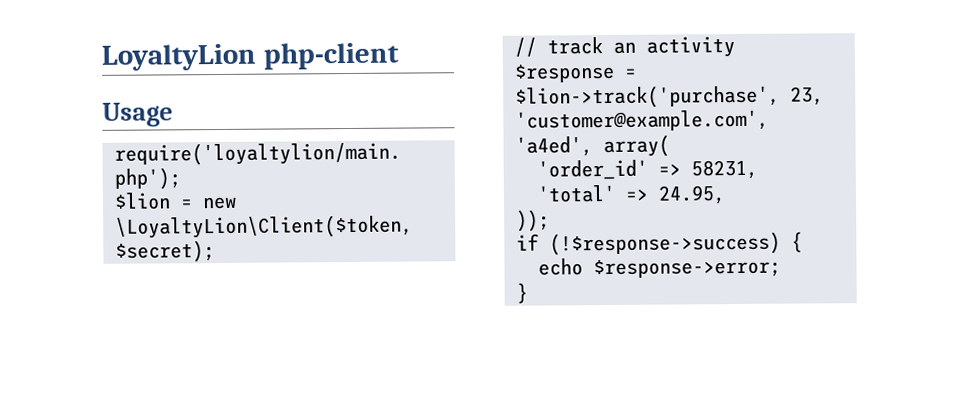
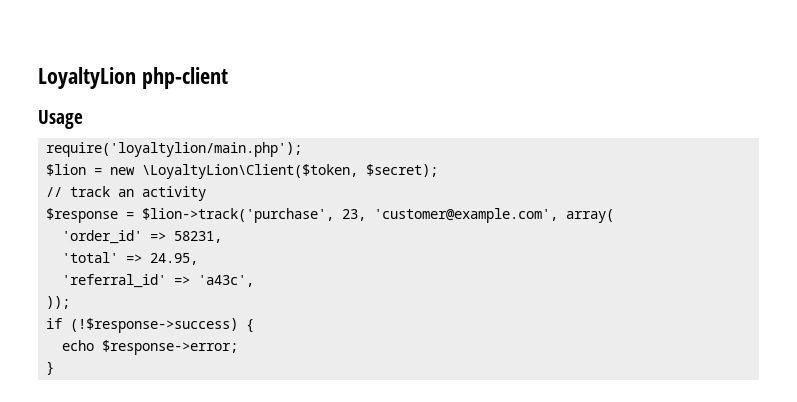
- $response = $lion->track('purchase', 23, 'customer@example.com', 'a4ed', array(
+ $response = $lion->track('purchase', 23, 'customer@example.com', array(
+ 'referral_id' => 'a43c',

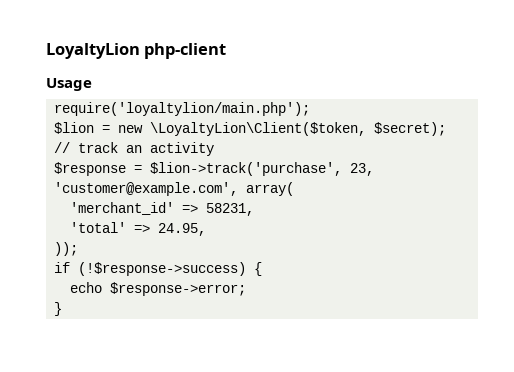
- 'order_id' => 58231,
+ 'merchant_id' => 58231,
- 'referral_id' => 'a43c',

